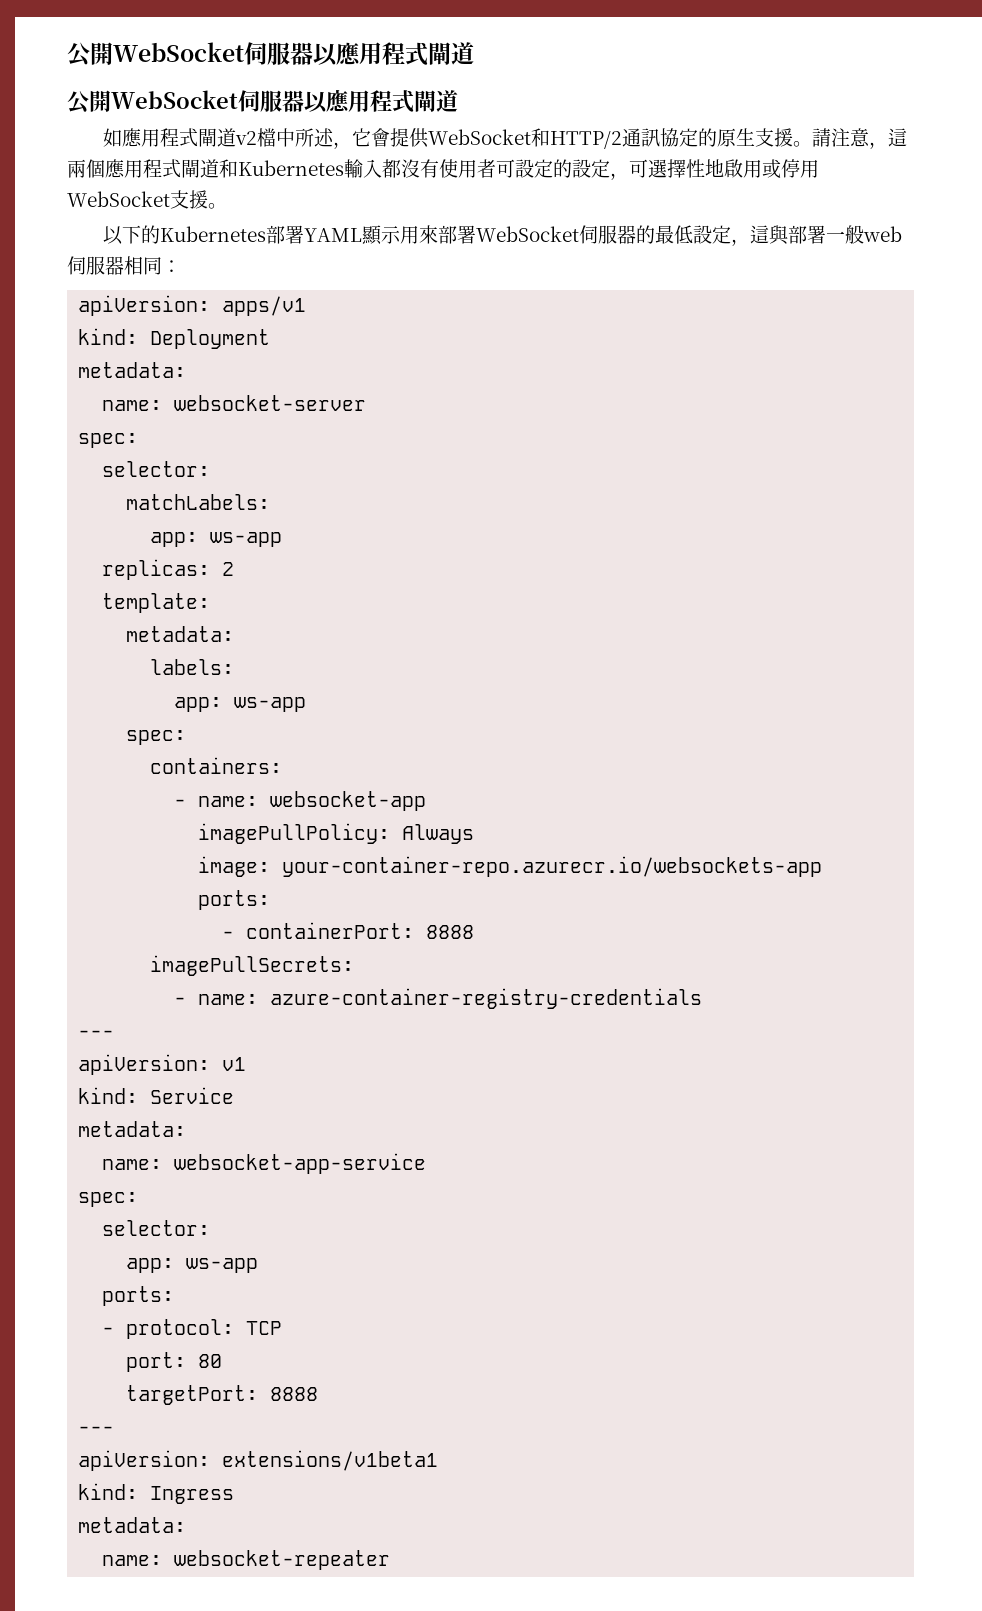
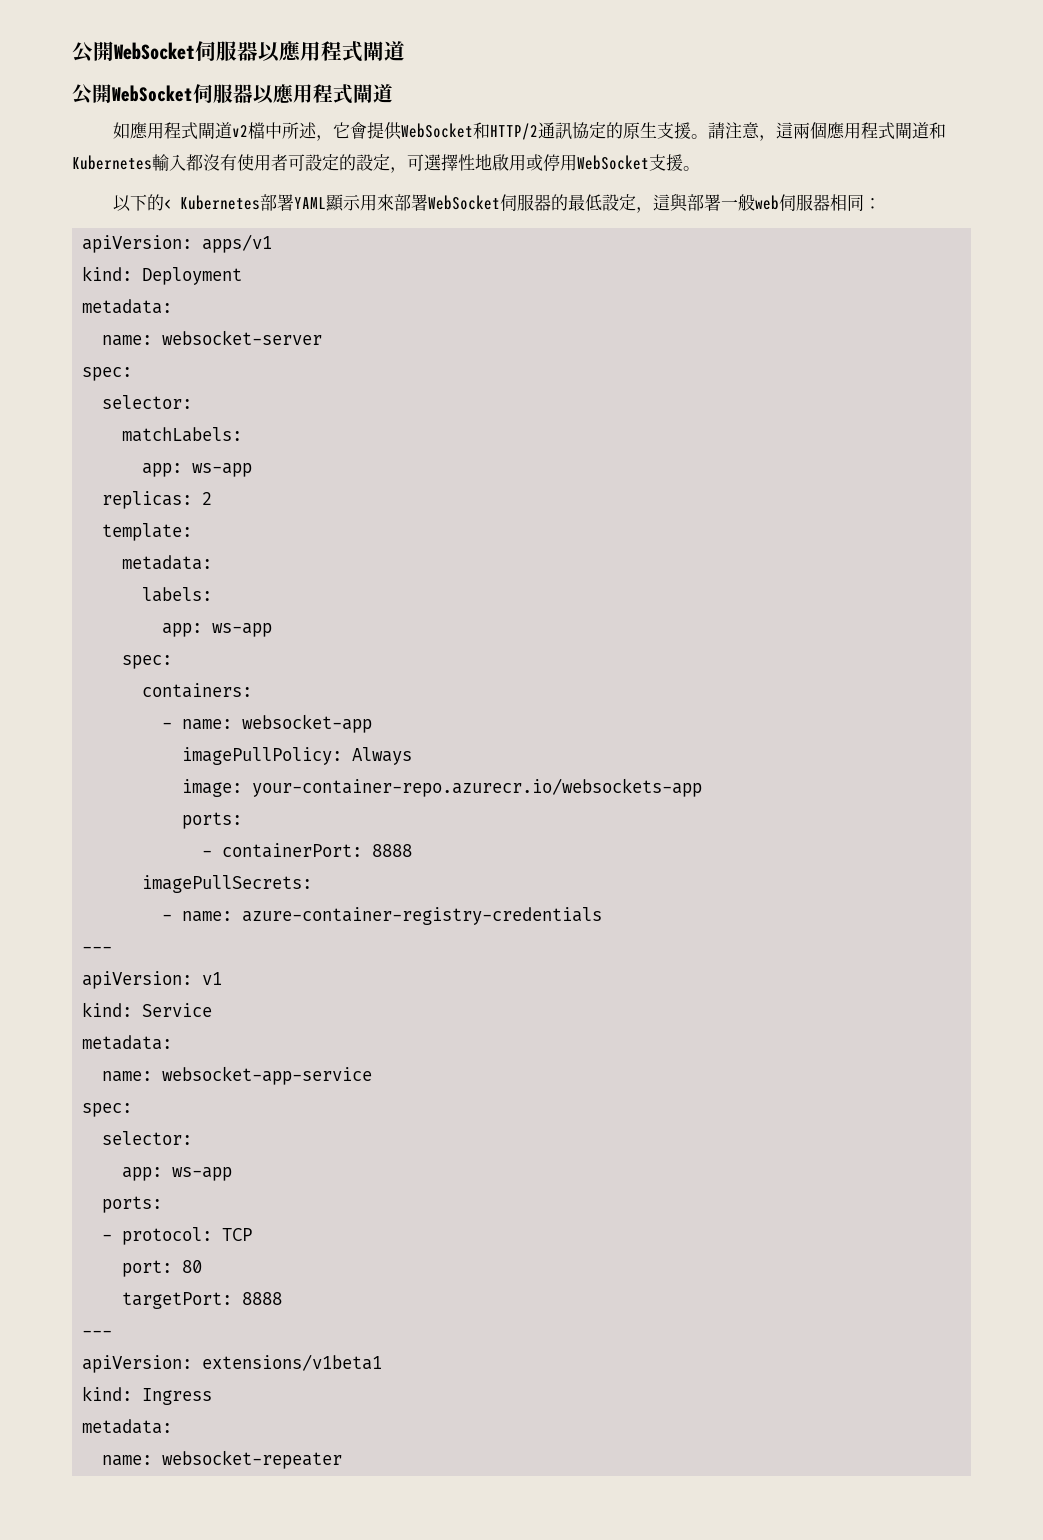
- 以下的Kubernetes部署YAML顯示用來部署WebSocket伺服器的最低設定，這與部署一般web伺服器相同：
+ 以下的< Kubernetes部署YAML顯示用來部署WebSocket伺服器的最低設定，這與部署一般web伺服器相同：

